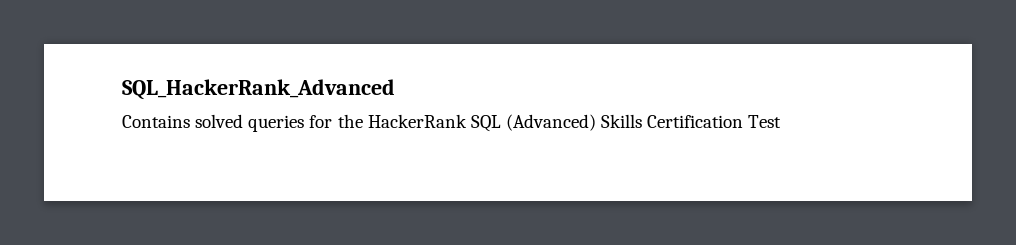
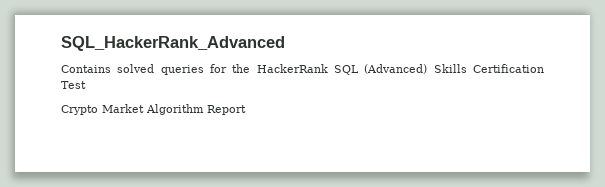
+ Crypto Market Algorithm Report

